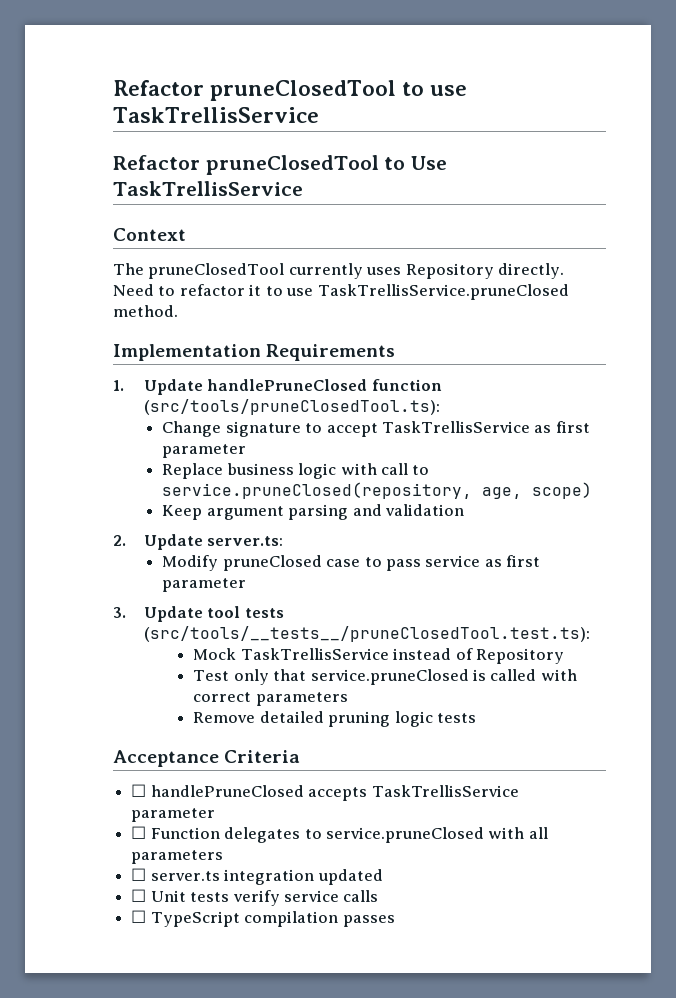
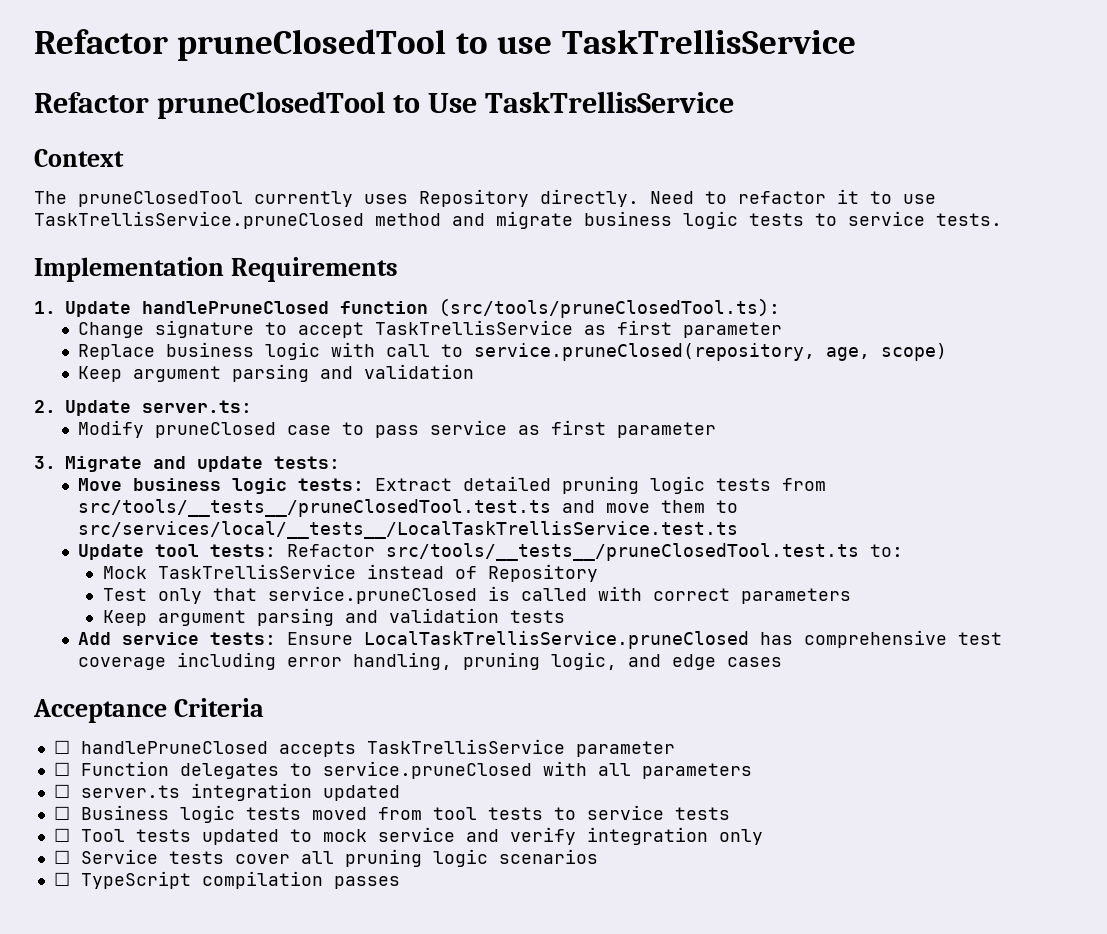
- Need to refactor it to use TaskTrellisService.pruneClosed method.
+ Need to refactor it to use TaskTrellisService.pruneClosed method and migrate business logic tests to service tests.
- 3. Update tool tests (src/tools/__tests__/pruneClosedTool.test.ts):
+ 3. Migrate and update tests:
+ Move business logic tests: Extract detailed pruning logic tests from src/tools/__tests__/pruneClosedTool.test.ts and move them to src/services/local/__tests__/LocalTaskTrellisService.test.ts
+ Update tool tests: Refactor src/tools/__tests__/pruneClosedTool.test.ts to:
- Remove detailed pruning logic tests
+ Keep argument parsing and validation tests
+ Add service tests: Ensure LocalTaskTrellisService.pruneClosed has comprehensive test coverage including error handling, pruning logic, and edge cases
- ☐ Unit tests verify service calls
+ ☐ Business logic tests moved from tool tests to service tests
+ ☐ Tool tests updated to mock service and verify integration only
+ ☐ Service tests cover all pruning logic scenarios

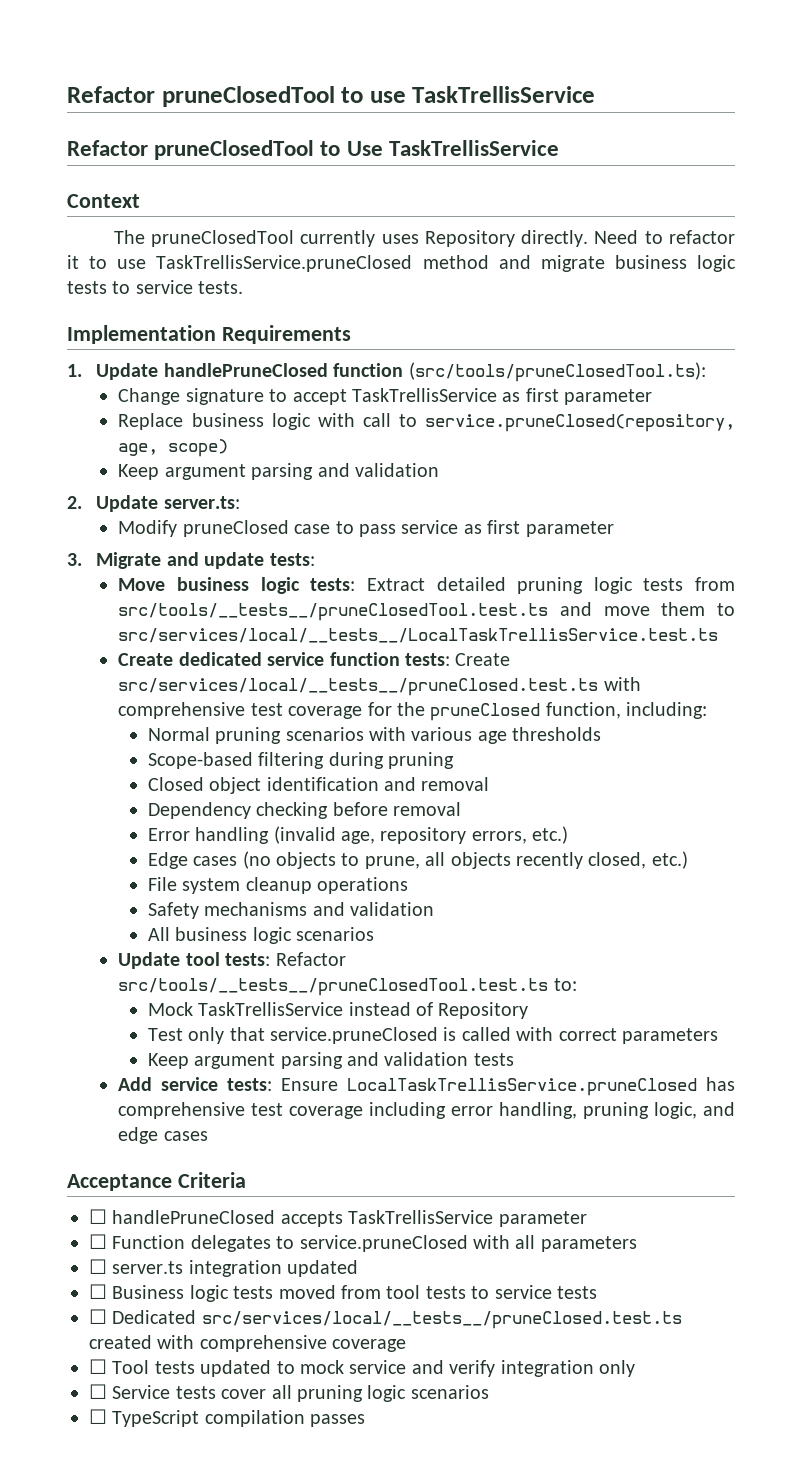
+ Create dedicated service function tests: Create src/services/local/__tests__/pruneClosed.test.ts with comprehensive test coverage for the pruneClosed function, including:
+ Normal pruning scenarios with various age thresholds
+ Scope-based filtering during pruning
+ Closed object identification and removal
+ Dependency checking before removal
+ Error handling (invalid age, repository errors, etc.)
+ Edge cases (no objects to prune, all objects recently closed, etc.)
+ File system cleanup operations
+ Safety mechanisms and validation
+ All business logic scenarios
+ ☐ Dedicated src/services/local/__tests__/pruneClosed.test.ts created with comprehensive coverage

